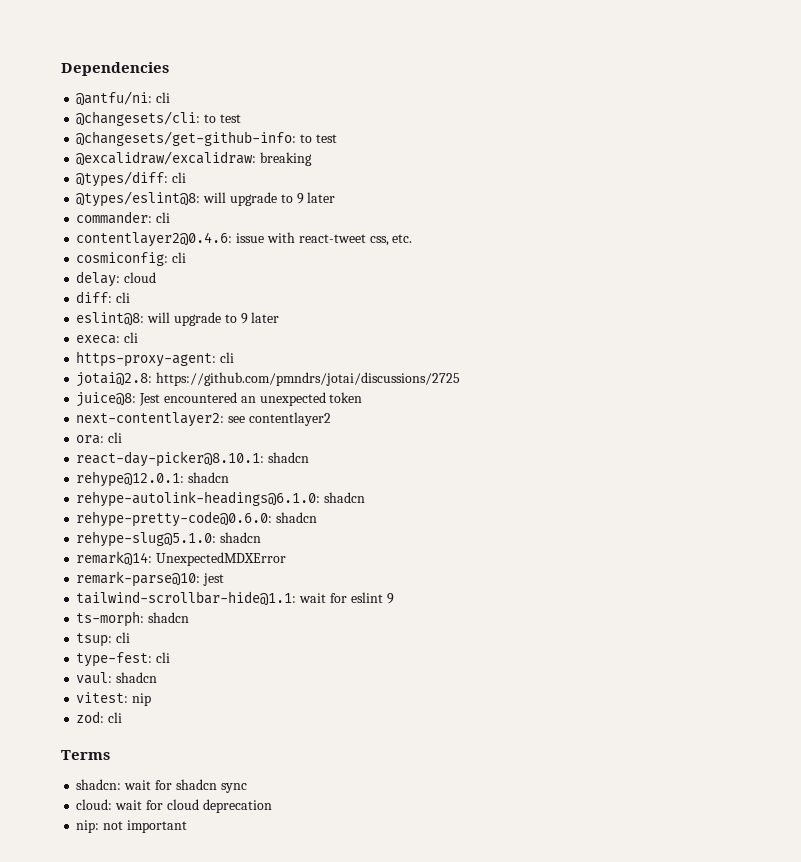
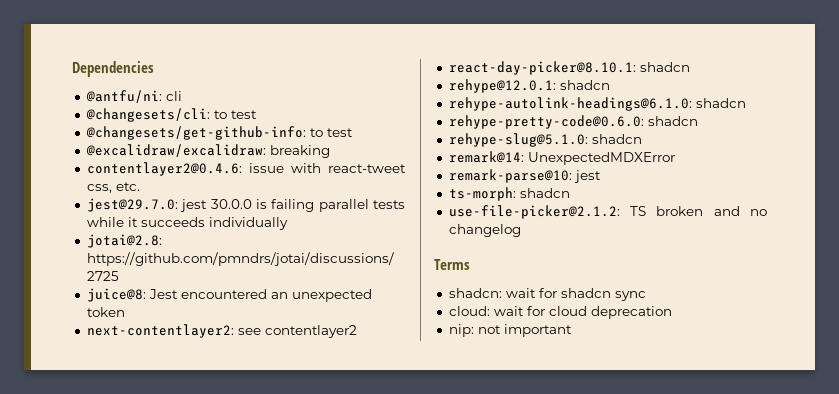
- @types/diff: cli
- @types/eslint@8: will upgrade to 9 later
- commander: cli
- cosmiconfig: cli
- delay: cloud
- diff: cli
- eslint@8: will upgrade to 9 later
- execa: cli
- https-proxy-agent: cli
+ jest@29.7.0: jest 30.0.0 is failing parallel tests while it succeeds individually
- ora: cli
- tailwind-scrollbar-hide@1.1: wait for eslint 9
  ts-morph: shadcn
- tsup: cli
- type-fest: cli
- vaul: shadcn
- vitest: nip
- zod: cli
+ use-file-picker@2.1.2: TS broken and no changelog

